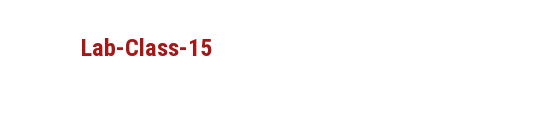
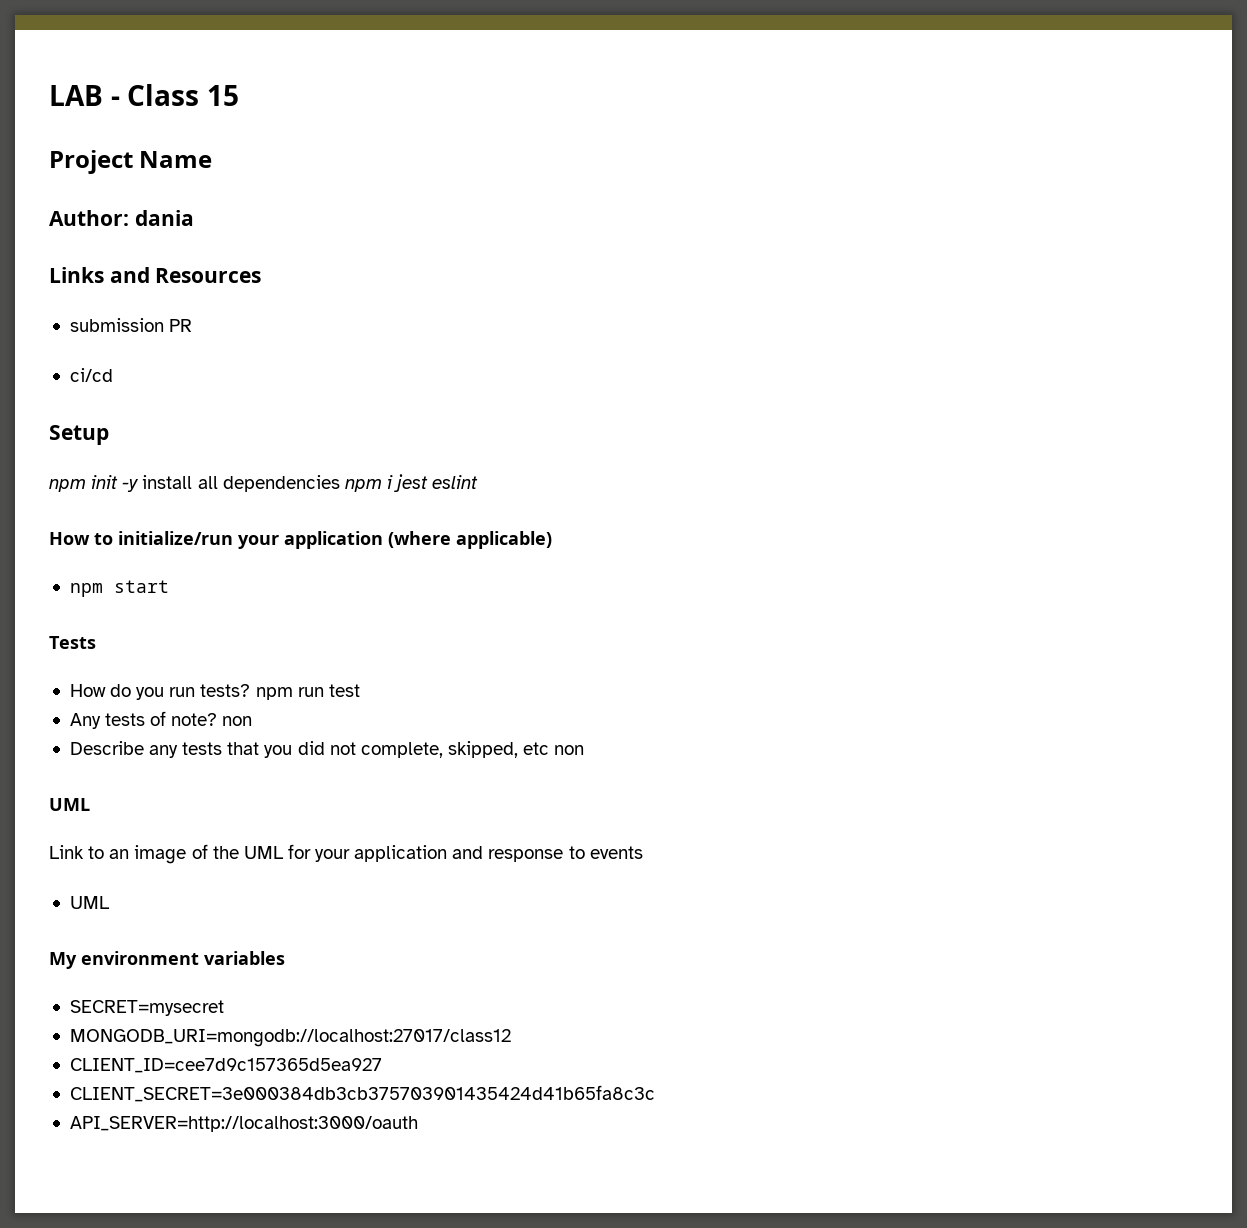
- Lab-Class-15
+ LAB - Class 15
+ Project Name
+ Author: dania
+ Links and Resources
+ submission PR
+ ci/cd
+ Setup
+ npm init -y install all dependencies npm i jest eslint
+ How to initialize/run your application (where applicable)
+ npm start
+ Tests
+ How do you run tests? npm run test
+ Any tests of note? non
+ Describe any tests that you did not complete, skipped, etc non
+ UML
+ Link to an image of the UML for your application and response to events
+ UML
+ My environment variables
+ SECRET=mysecret
+ MONGODB_URI=mongodb://localhost:27017/class12
+ CLIENT_ID=cee7d9c157365d5ea927
+ CLIENT_SECRET=3e000384db3cb375703901435424d41b65fa8c3c
+ API_SERVER=http://localhost:3000/oauth

